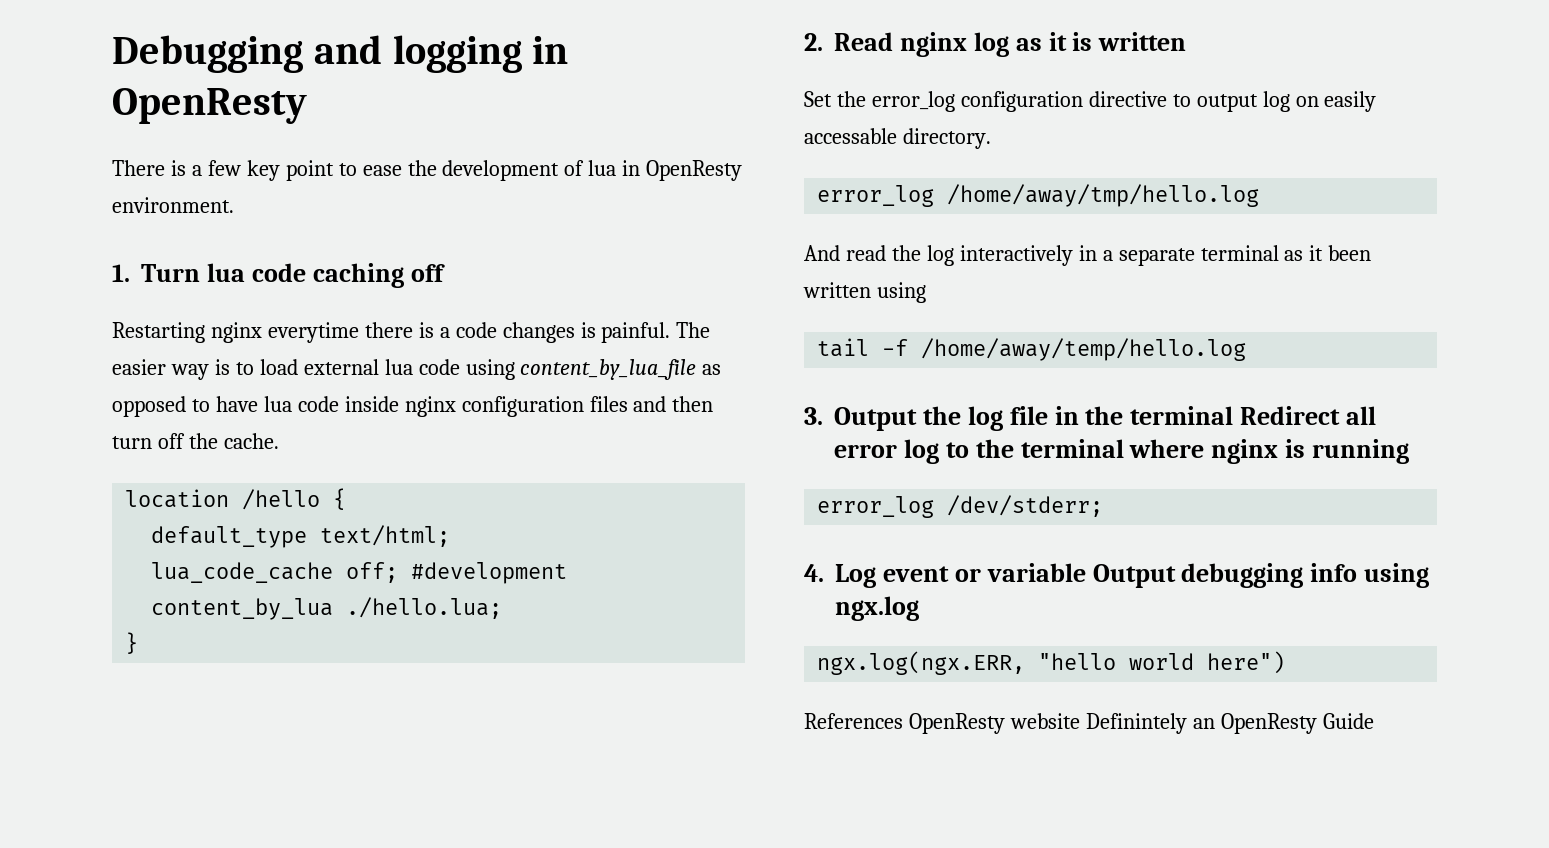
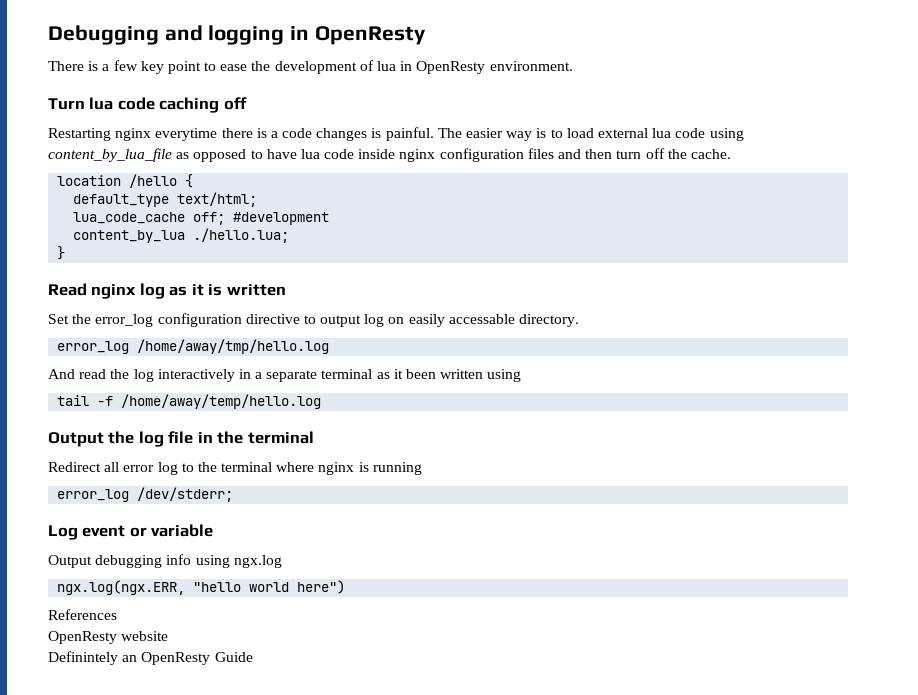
- 1. Turn lua code caching off
+ Turn lua code caching off
- 2. Read nginx log as it is written
+ Read nginx log as it is written
- 3. Output the log file in the terminal Redirect all error log to the terminal where nginx is running
+ Output the log file in the terminal
+ Redirect all error log to the terminal where nginx is running
- 4. Log event or variable Output debugging info using ngx.log
+ Log event or variable
+ Output debugging info using ngx.log
- References OpenResty website Definintely an OpenResty Guide
+ References
+ OpenResty website
+ Definintely an OpenResty Guide

